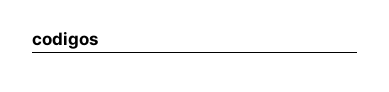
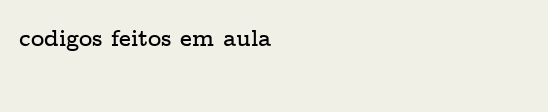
- codigos
+ codigos feitos em aula

